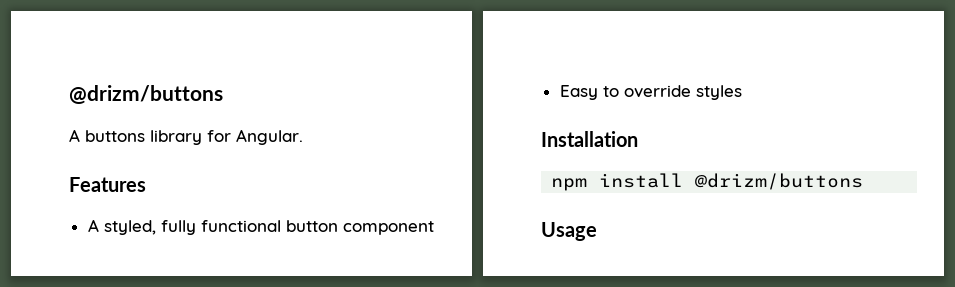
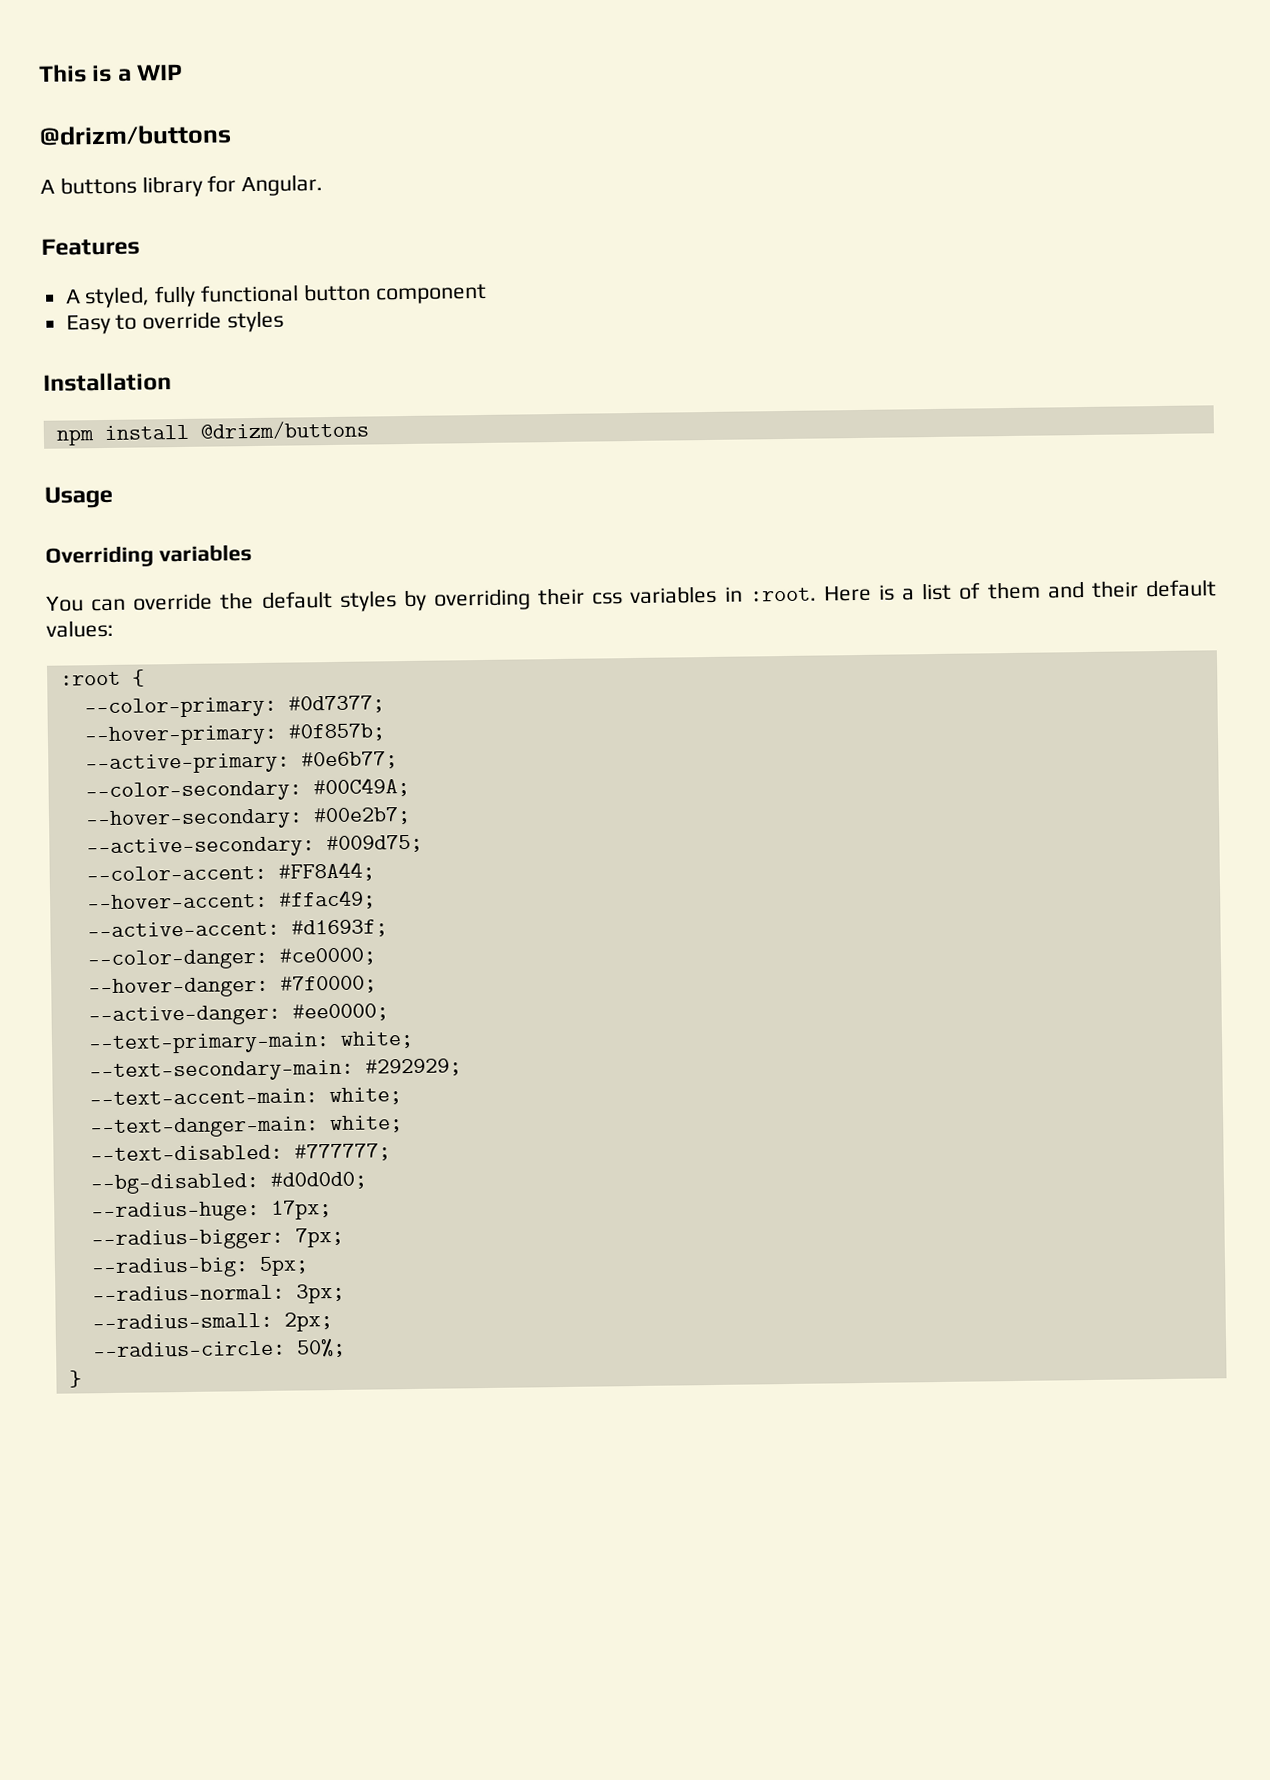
+ This is a WIP
+ Overriding variables
+ You can override the default styles by overriding their css variables in :root. Here is a list of them and their default values:
+ :root {
+ --color-primary: #0d7377;
+ --hover-primary: #0f857b;
+ --active-primary: #0e6b77;
+ --color-secondary: #00C49A;
+ --hover-secondary: #00e2b7;
+ --active-secondary: #009d75;
+ --color-accent: #FF8A44;
+ --hover-accent: #ffac49;
+ --active-accent: #d1693f;
+ --color-danger: #ce0000;
+ --hover-danger: #7f0000;
+ --active-danger: #ee0000;
+ --text-primary-main: white;
+ --text-secondary-main: #292929;
+ --text-accent-main: white;
+ --text-danger-main: white;
+ --text-disabled: #777777;
+ --bg-disabled: #d0d0d0;
+ --radius-huge: 17px;
+ --radius-bigger: 7px;
+ --radius-big: 5px;
+ --radius-normal: 3px;
+ --radius-small: 2px;
+ --radius-circle: 50%;
+ }

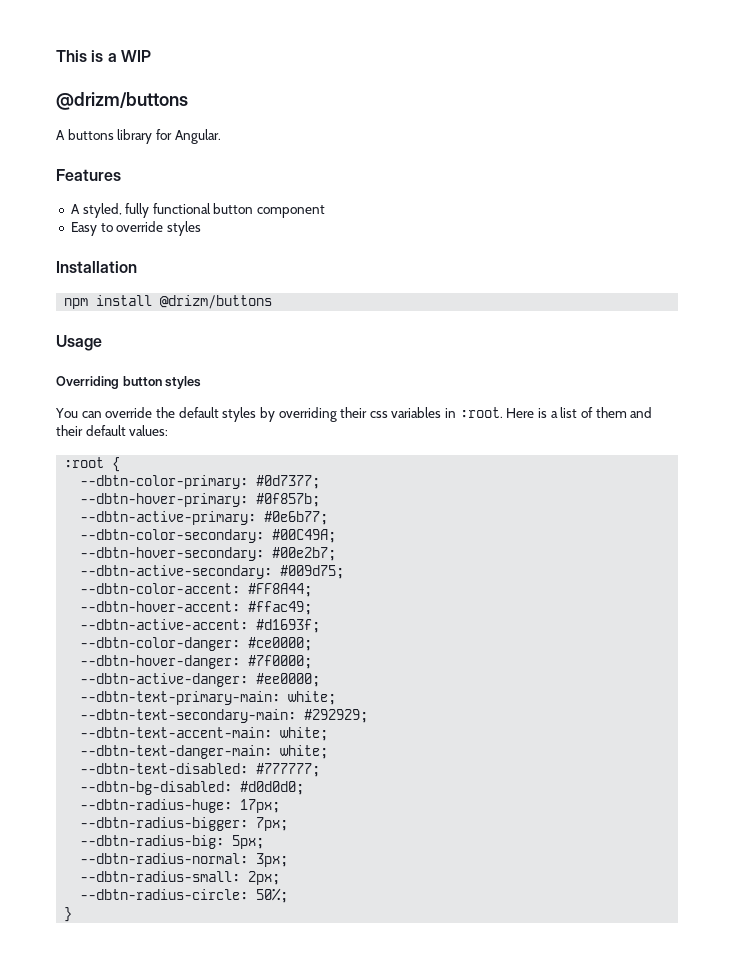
- Overriding variables
+ Overriding button styles
- --color-primary: #0d7377;
+ --dbtn-color-primary: #0d7377;
- --hover-primary: #0f857b;
+ --dbtn-hover-primary: #0f857b;
- --active-primary: #0e6b77;
+ --dbtn-active-primary: #0e6b77;
- --color-secondary: #00C49A;
+ --dbtn-color-secondary: #00C49A;
- --hover-secondary: #00e2b7;
+ --dbtn-hover-secondary: #00e2b7;
- --active-secondary: #009d75;
+ --dbtn-active-secondary: #009d75;
- --color-accent: #FF8A44;
+ --dbtn-color-accent: #FF8A44;
- --hover-accent: #ffac49;
+ --dbtn-hover-accent: #ffac49;
- --active-accent: #d1693f;
+ --dbtn-active-accent: #d1693f;
- --color-danger: #ce0000;
+ --dbtn-color-danger: #ce0000;
- --hover-danger: #7f0000;
+ --dbtn-hover-danger: #7f0000;
- --active-danger: #ee0000;
+ --dbtn-active-danger: #ee0000;
- --text-primary-main: white;
- --text-secondary-main: #292929;
+ --dbtn-text-primary-main: white;
+ --dbtn-text-secondary-main: #292929;
- --text-accent-main: white;
- --text-danger-main: white;
- --text-disabled: #777777;
+ --dbtn-text-accent-main: white;
+ --dbtn-text-danger-main: white;
+ --dbtn-text-disabled: #777777;
- --bg-disabled: #d0d0d0;
+ --dbtn-bg-disabled: #d0d0d0;
- --radius-huge: 17px;
+ --dbtn-radius-huge: 17px;
- --radius-bigger: 7px;
+ --dbtn-radius-bigger: 7px;
- --radius-big: 5px;
+ --dbtn-radius-big: 5px;
- --radius-normal: 3px;
+ --dbtn-radius-normal: 3px;
- --radius-small: 2px;
+ --dbtn-radius-small: 2px;
- --radius-circle: 50%;
+ --dbtn-radius-circle: 50%;

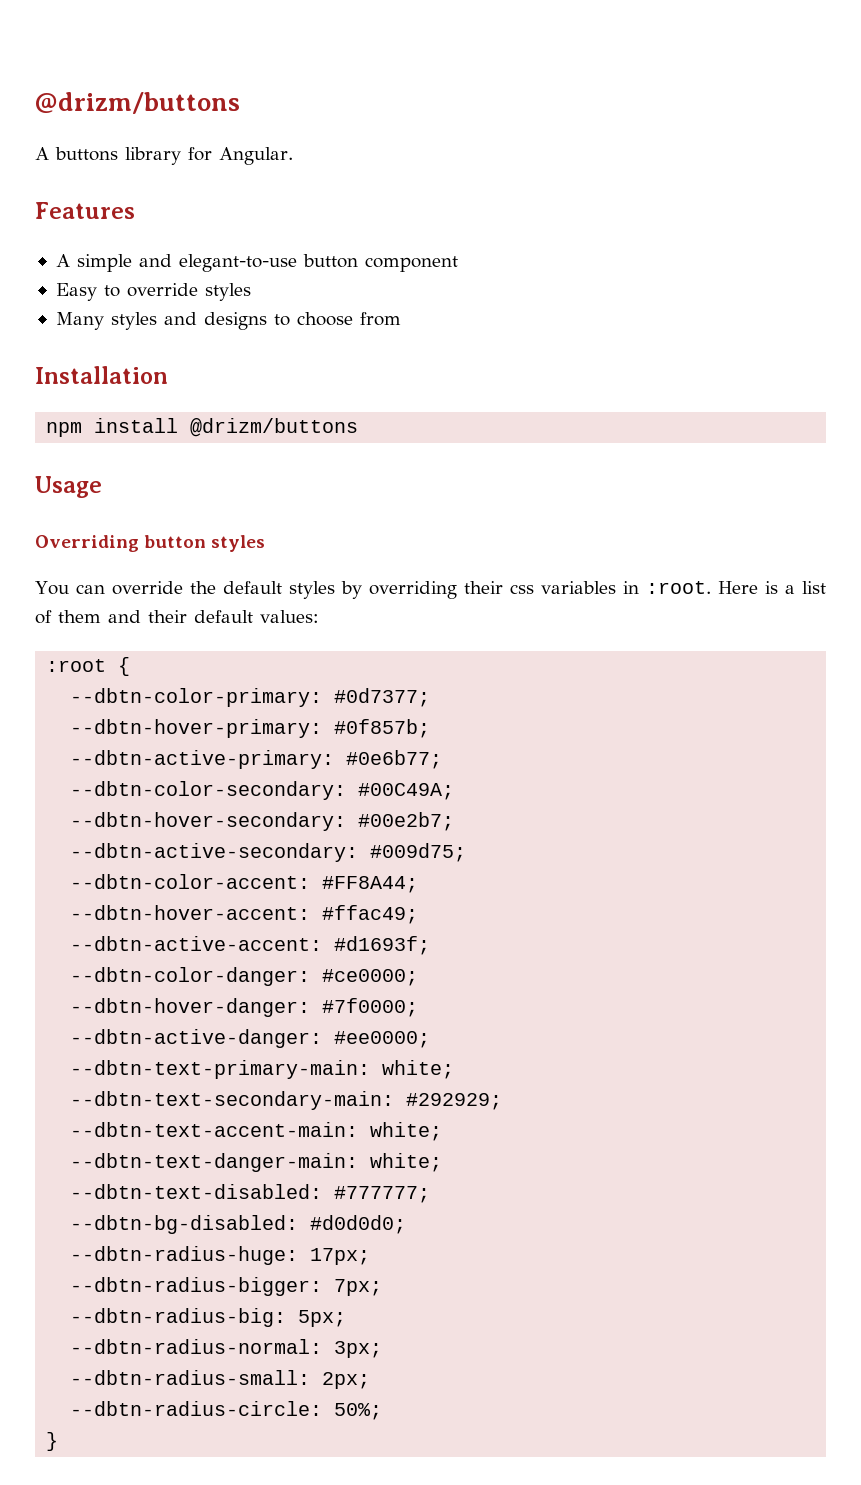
- This is a WIP
- A styled, fully functional button component
+ A simple and elegant-to-use button component
+ Many styles and designs to choose from

